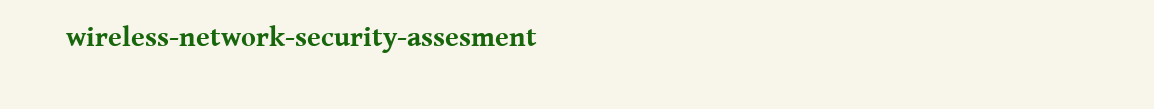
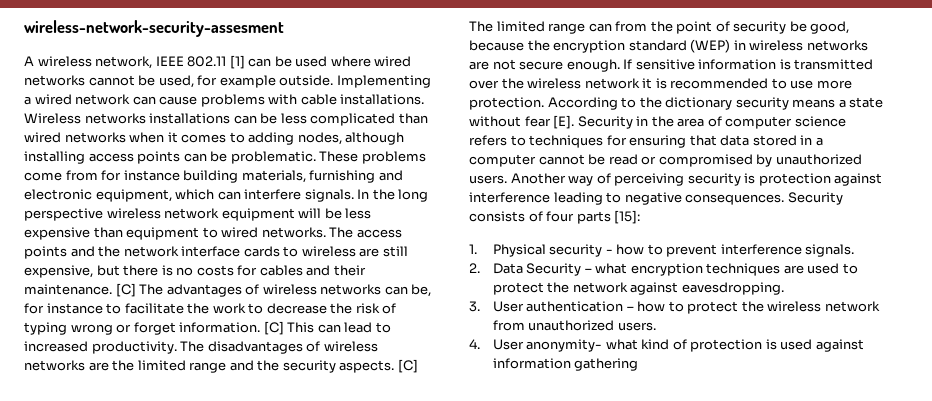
+ A wireless network, IEEE 802.11 [1] can be used where wired networks cannot be used, for example outside. Implementing a wired network can cause problems with cable installations. Wireless networks installations can be less complicated than wired networks when it comes to adding nodes, although installing access points can be problematic. These problems come from for instance building materials, furnishing and electronic equipment, which can interfere signals. In the long perspective wireless network equipment will be less expensive than equipment to wired networks. The access points and the network interface cards to wireless are still expensive, but there is no costs for cables and their maintenance. [C] The advantages of wireless networks can be, for instance to facilitate the work to decrease the risk of typing wrong or forget information. [C] This can lead to increased productivity. The disadvantages of wireless networks are the limited range and the security aspects. [C] The limited range can from the point of security be good, because the encryption standard (WEP) in wireless networks are not secure enough. If sensitive information is transmitted over the wireless network it is recommended to use more protection. According to the dictionary security means a state without fear [E]. Security in the area of computer science refers to techniques for ensuring that data stored in a computer cannot be read or compromised by unauthorized users. Another way of perceiving security is protection against interference leading to negative consequences. Security consists of four parts [15]:
+ 1. Physical security - how to prevent interference signals.
+ 2. Data Security – what encryption techniques are used to protect the network against eavesdropping.
+ 3. User authentication – how to protect the wireless network from unauthorized users.
+ 4. User anonymity- what kind of protection is used against information gathering

